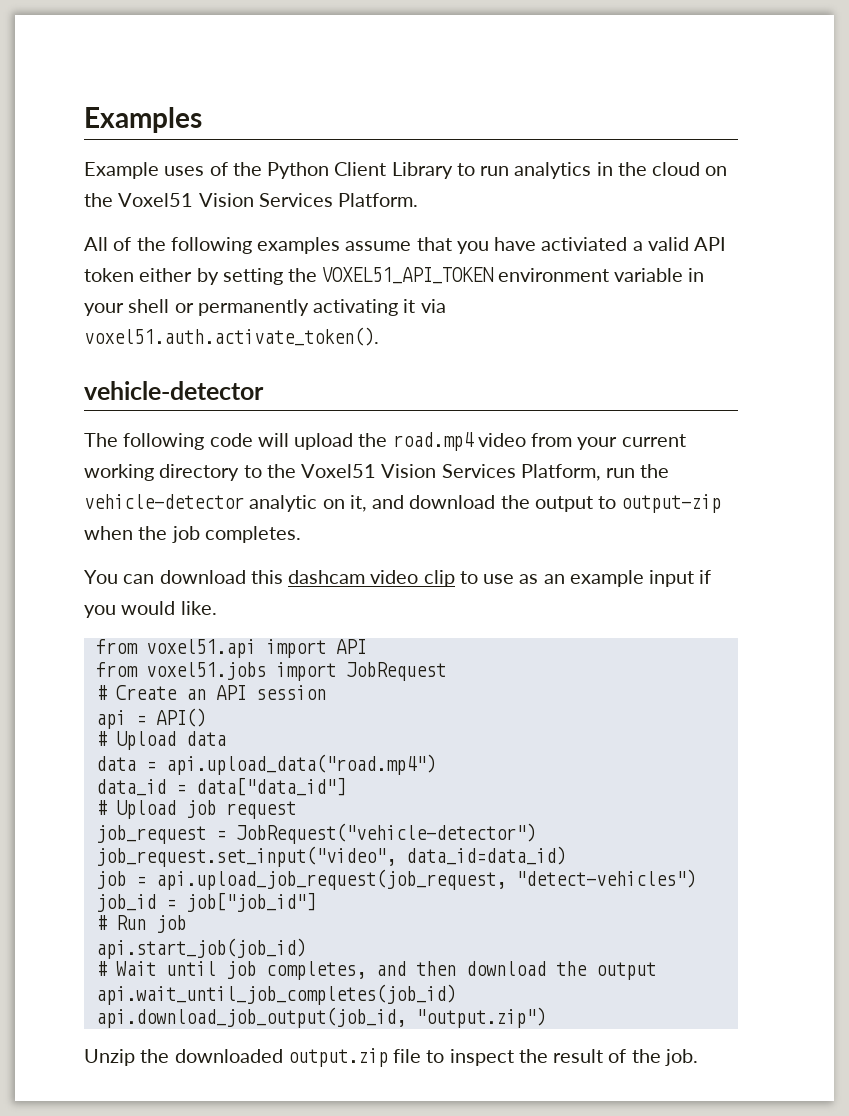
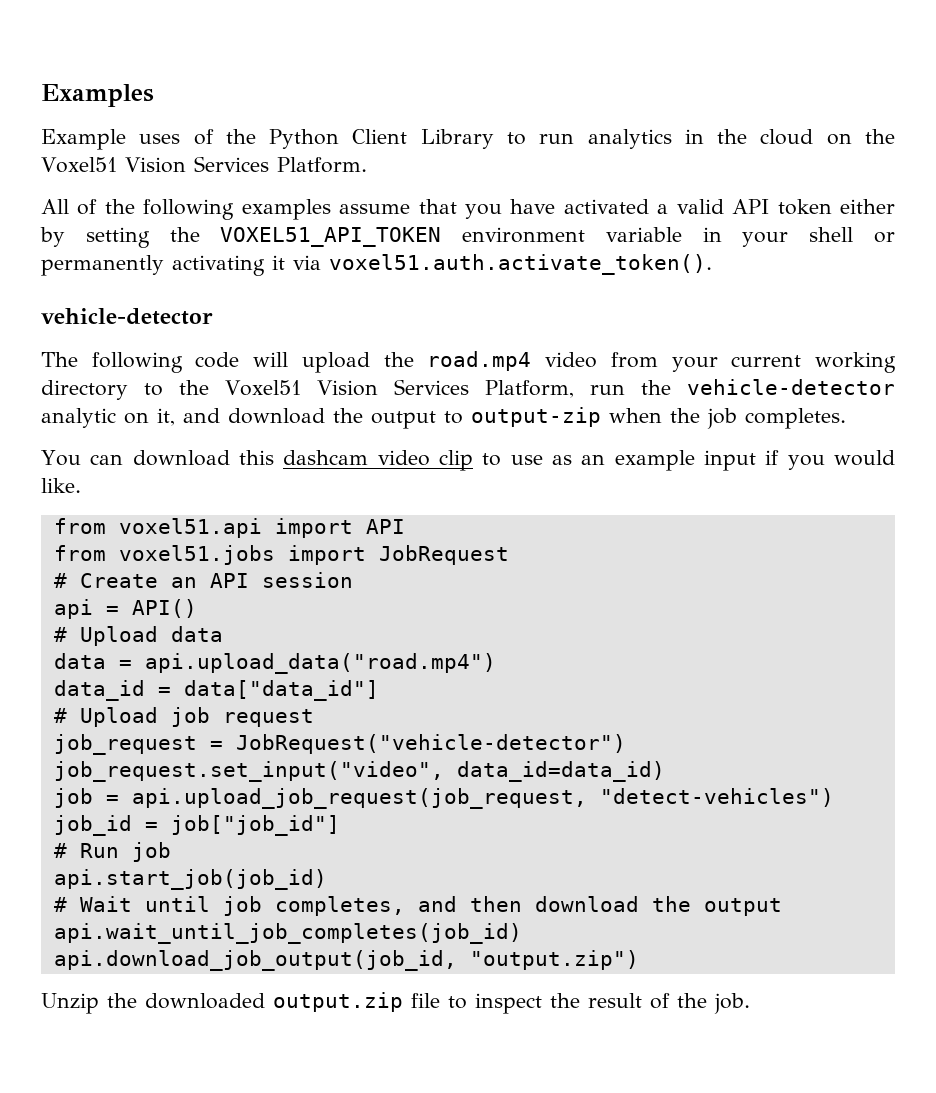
- All of the following examples assume that you have activiated a valid API token either by setting the VOXEL51_API_TOKEN environment variable in your shell or permanently activating it via voxel51.auth.activate_token().
+ All of the following examples assume that you have activated a valid API token either by setting the VOXEL51_API_TOKEN environment variable in your shell or permanently activating it via voxel51.auth.activate_token().

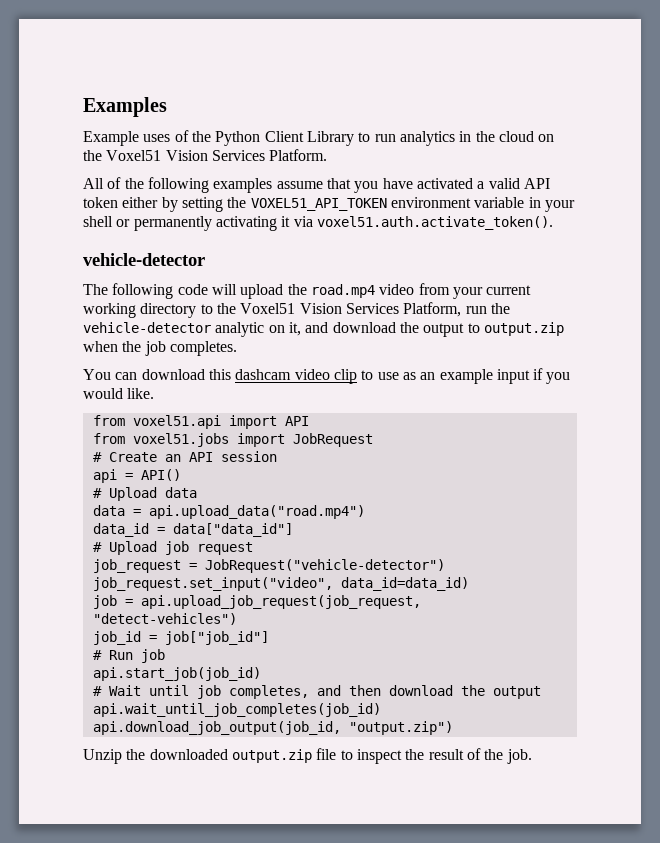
- The following code will upload the road.mp4 video from your current working directory to the Voxel51 Vision Services Platform, run the vehicle-detector analytic on it, and download the output to output-zip when the job completes.
+ The following code will upload the road.mp4 video from your current working directory to the Voxel51 Vision Services Platform, run the vehicle-detector analytic on it, and download the output to output.zip when the job completes.

